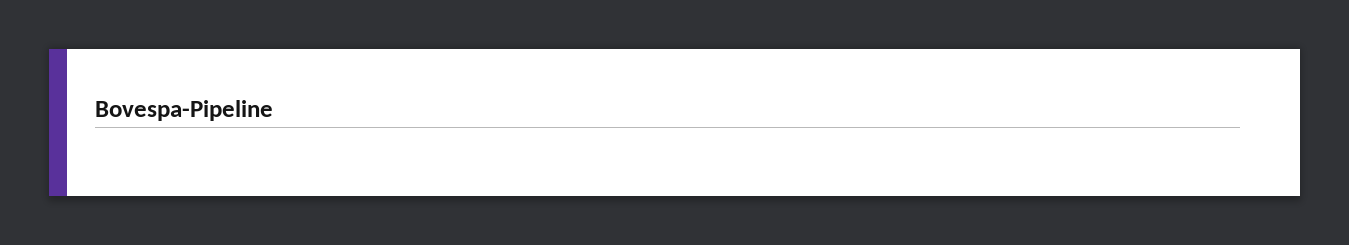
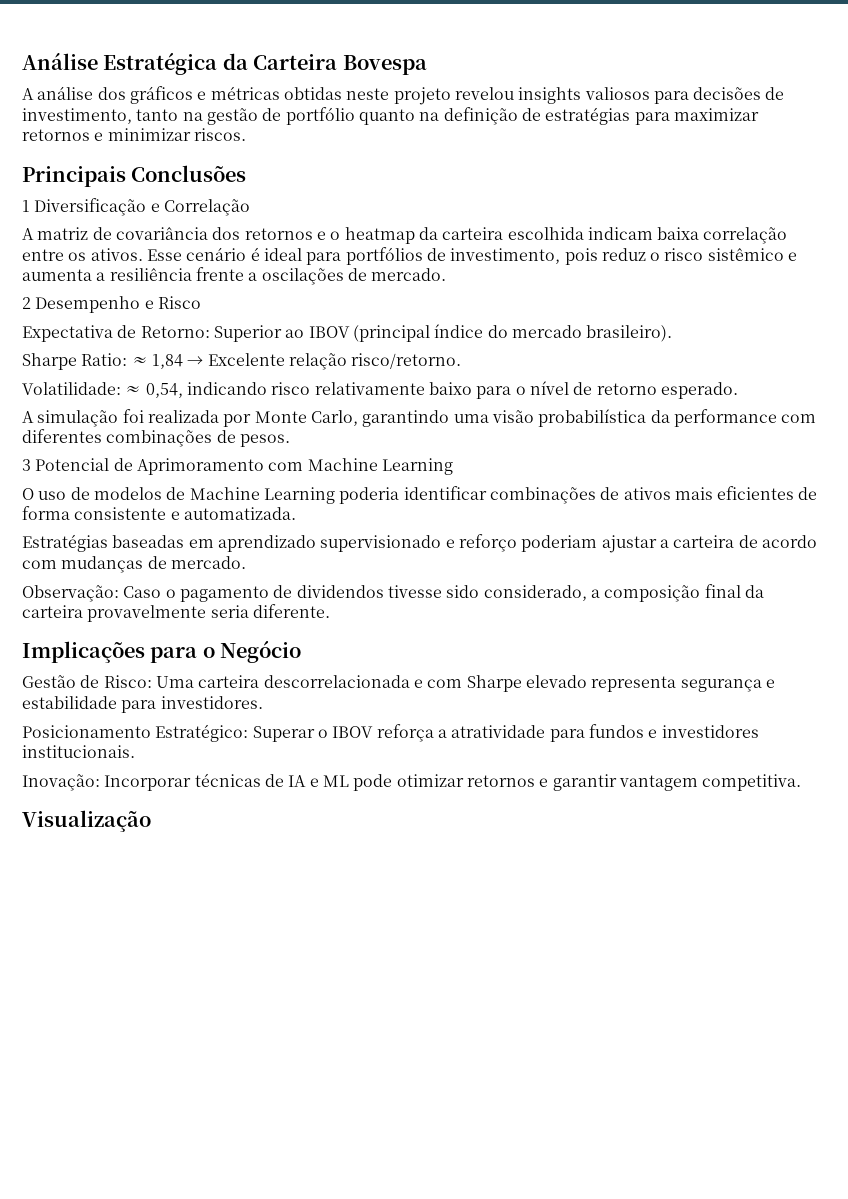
- Bovespa-Pipeline
+ Análise Estratégica da Carteira Bovespa
+ A análise dos gráficos e métricas obtidas neste projeto revelou insights valiosos para decisões de investimento, tanto na gestão de portfólio quanto na definição de estratégias para maximizar retornos e minimizar riscos.
+ Principais Conclusões
+ 1 Diversificação e Correlação
+ A matriz de covariância dos retornos e o heatmap da carteira escolhida indicam baixa correlação entre os ativos. Esse cenário é ideal para portfólios de investimento, pois reduz o risco sistêmico e aumenta a resiliência frente a oscilações de mercado.
+ 2 Desempenho e Risco
+ Expectativa de Retorno: Superior ao IBOV (principal índice do mercado brasileiro).
+ Sharpe Ratio: ≈ 1,84 → Excelente relação risco/retorno.
+ Volatilidade: ≈ 0,54, indicando risco relativamente baixo para o nível de retorno esperado.
+ A simulação foi realizada por Monte Carlo, garantindo uma visão probabilística da performance com diferentes combinações de pesos.
+ 3 Potencial de Aprimoramento com Machine Learning
+ O uso de modelos de Machine Learning poderia identificar combinações de ativos mais eficientes de forma consistente e automatizada.
+ Estratégias baseadas em aprendizado supervisionado e reforço poderiam ajustar a carteira de acordo com mudanças de mercado.
+ Observação: Caso o pagamento de dividendos tivesse sido considerado, a composição final da carteira provavelmente seria diferente.
+ Implicações para o Negócio
+ Gestão de Risco: Uma carteira descorrelacionada e com Sharpe elevado representa segurança e estabilidade para investidores.
+ Posicionamento Estratégico: Superar o IBOV reforça a atratividade para fundos e investidores institucionais.
+ Inovação: Incorporar técnicas de IA e ML pode otimizar retornos e garantir vantagem competitiva.
+ Visualização

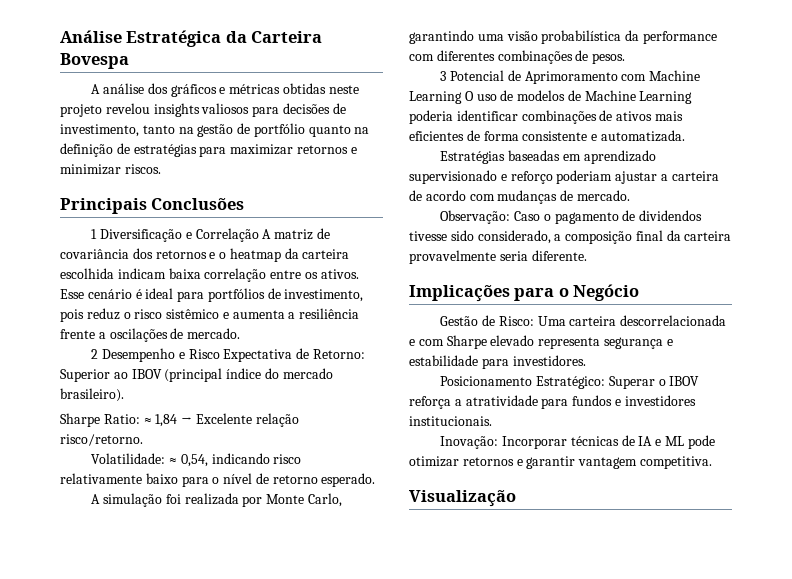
- 1 Diversificação e Correlação
- A matriz de covariância dos retornos e o heatmap da carteira escolhida indicam baixa correlação entre os ativos.
+ 1 Diversificação e Correlação A matriz de covariância dos retornos e o heatmap da carteira escolhida indicam baixa correlação entre os ativos.
- 2 Desempenho e Risco
- Expectativa de Retorno: Superior ao IBOV (principal índice do mercado brasileiro).
+ 2 Desempenho e Risco Expectativa de Retorno: Superior ao IBOV (principal índice do mercado brasileiro).
- 3 Potencial de Aprimoramento com Machine Learning
- O uso de modelos de Machine Learning poderia identificar combinações de ativos mais eficientes de forma consistente e automatizada.
+ 3 Potencial de Aprimoramento com Machine Learning O uso de modelos de Machine Learning poderia identificar combinações de ativos mais eficientes de forma consistente e automatizada.

